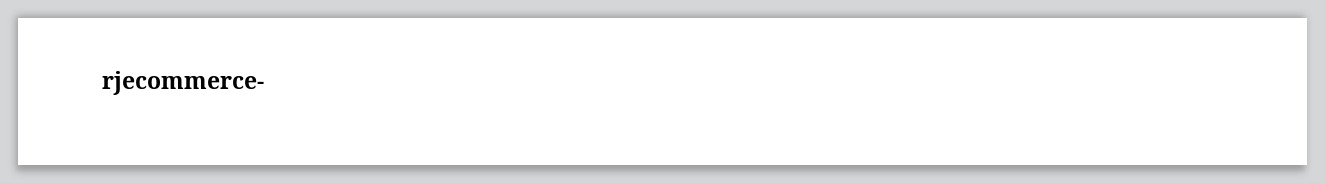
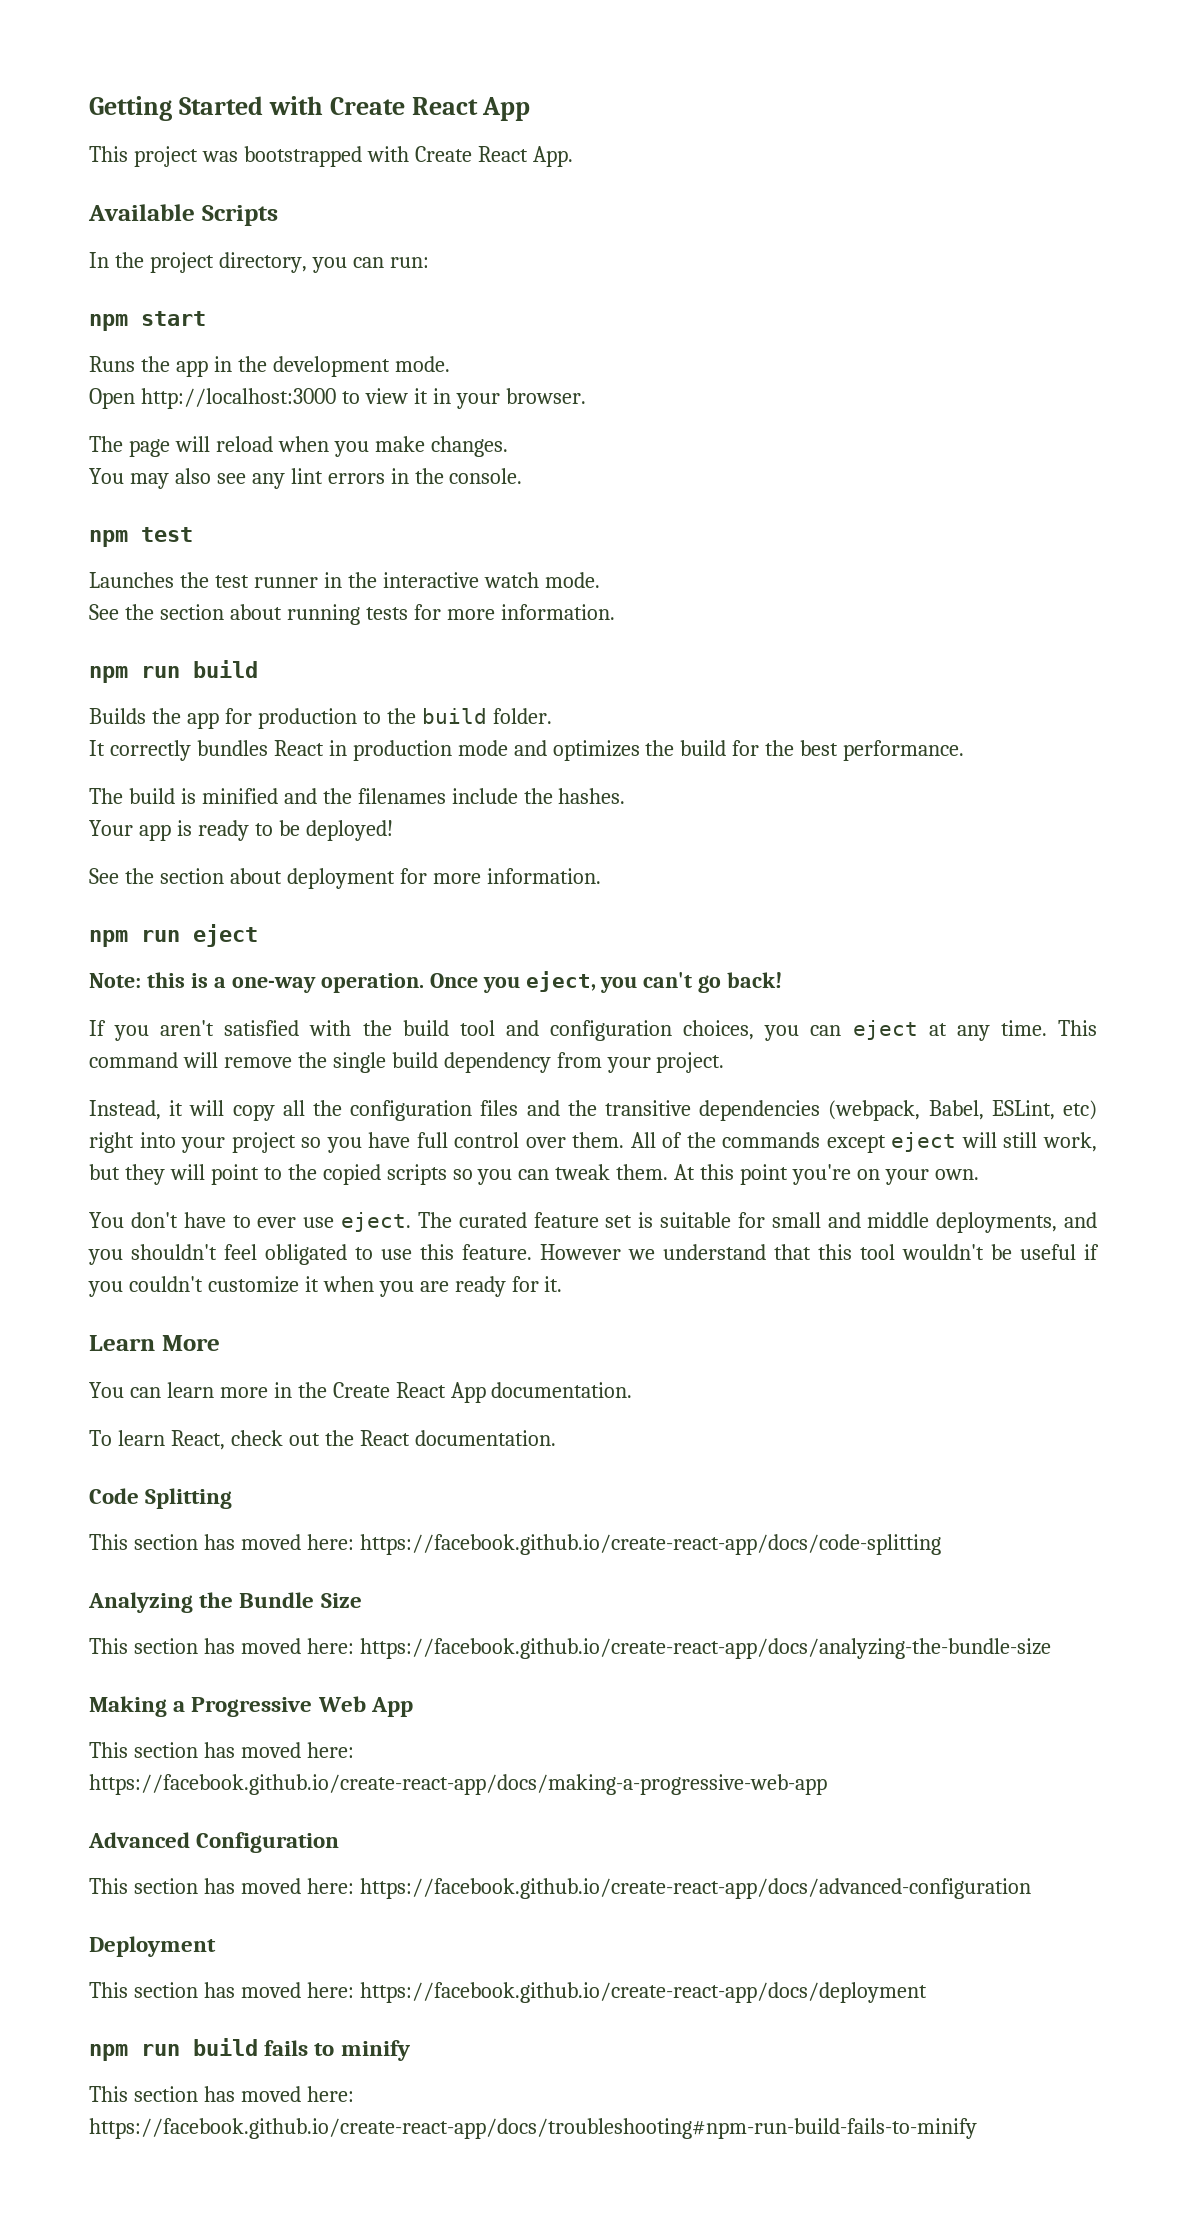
- rjecommerce-
+ Getting Started with Create React App
+ This project was bootstrapped with Create React App.
+ Available Scripts
+ In the project directory, you can run:
+ npm start
+ Runs the app in the development mode.
+ Open http://localhost:3000 to view it in your browser.
+ The page will reload when you make changes.
+ You may also see any lint errors in the console.
+ npm test
+ Launches the test runner in the interactive watch mode.
+ See the section about running tests for more information.
+ npm run build
+ Builds the app for production to the build folder.
+ It correctly bundles React in production mode and optimizes the build for the best performance.
+ The build is minified and the filenames include the hashes.
+ Your app is ready to be deployed!
+ See the section about deployment for more information.
+ npm run eject
+ Note: this is a one-way operation. Once you eject, you can't go back!
+ If you aren't satisfied with the build tool and configuration choices, you can eject at any time. This command will remove the single build dependency from your project.
+ Instead, it will copy all the configuration files and the transitive dependencies (webpack, Babel, ESLint, etc) right into your project so you have full control over them. All of the commands except eject will still work, but they will point to the copied scripts so you can tweak them. At this point you're on your own.
+ You don't have to ever use eject. The curated feature set is suitable for small and middle deployments, and you shouldn't feel obligated to use this feature. However we understand that this tool wouldn't be useful if you couldn't customize it when you are ready for it.
+ Learn More
+ You can learn more in the Create React App documentation.
+ To learn React, check out the React documentation.
+ Code Splitting
+ This section has moved here: https://facebook.github.io/create-react-app/docs/code-splitting
+ Analyzing the Bundle Size
+ This section has moved here: https://facebook.github.io/create-react-app/docs/analyzing-the-bundle-size
+ Making a Progressive Web App
+ This section has moved here: https://facebook.github.io/create-react-app/docs/making-a-progressive-web-app
+ Advanced Configuration
+ This section has moved here: https://facebook.github.io/create-react-app/docs/advanced-configuration
+ Deployment
+ This section has moved here: https://facebook.github.io/create-react-app/docs/deployment
+ npm run build fails to minify
+ This section has moved here: https://facebook.github.io/create-react-app/docs/troubleshooting#npm-run-build-fails-to-minify

